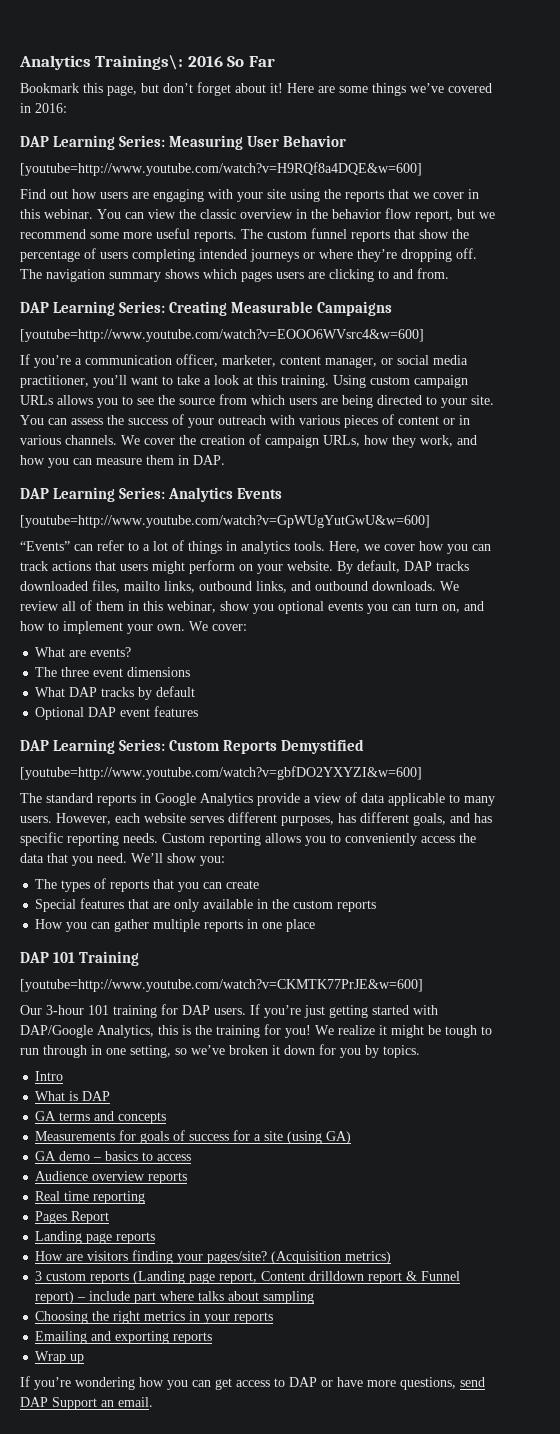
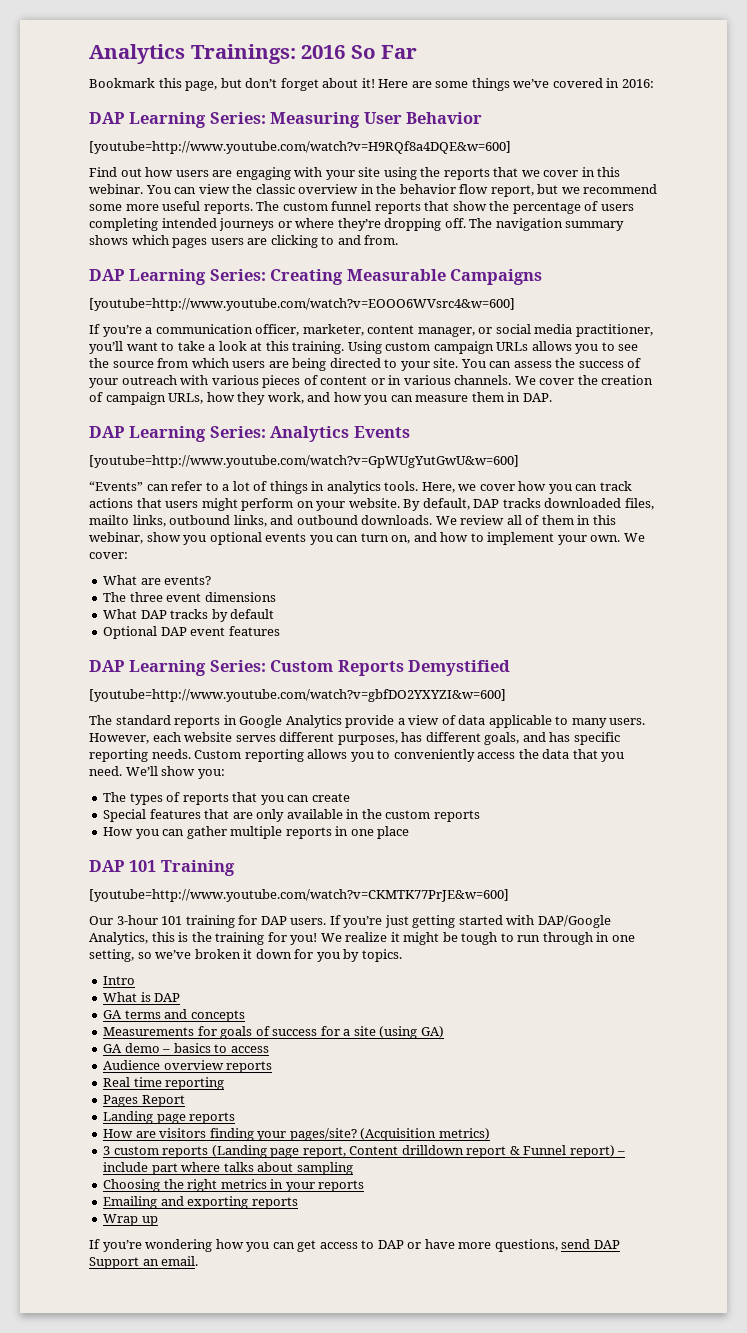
- Analytics Trainings\: 2016 So Far
+ Analytics Trainings: 2016 So Far

